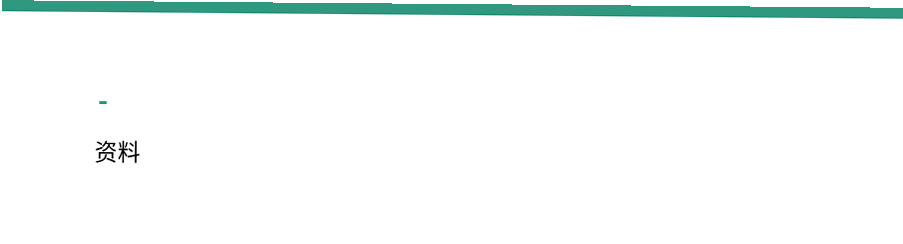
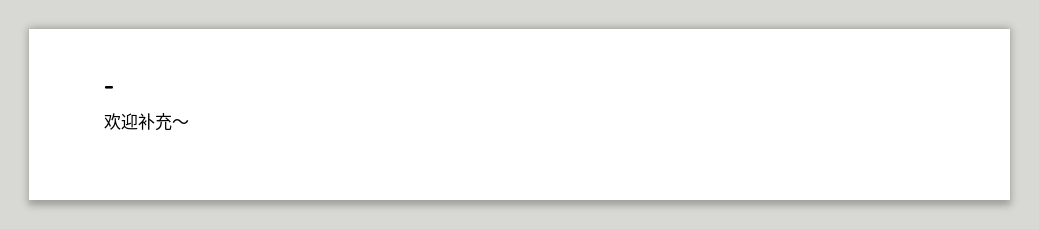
- 资料
+ 欢迎补充～

